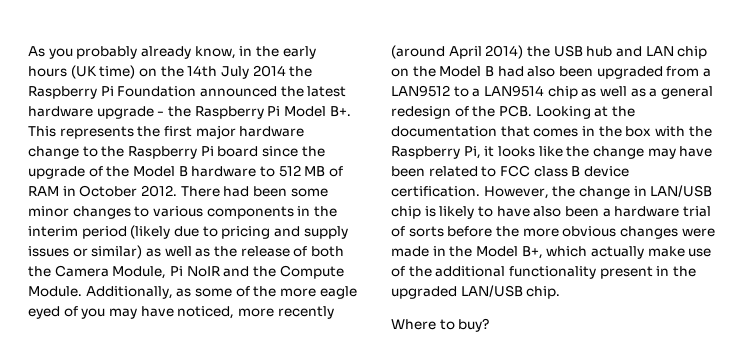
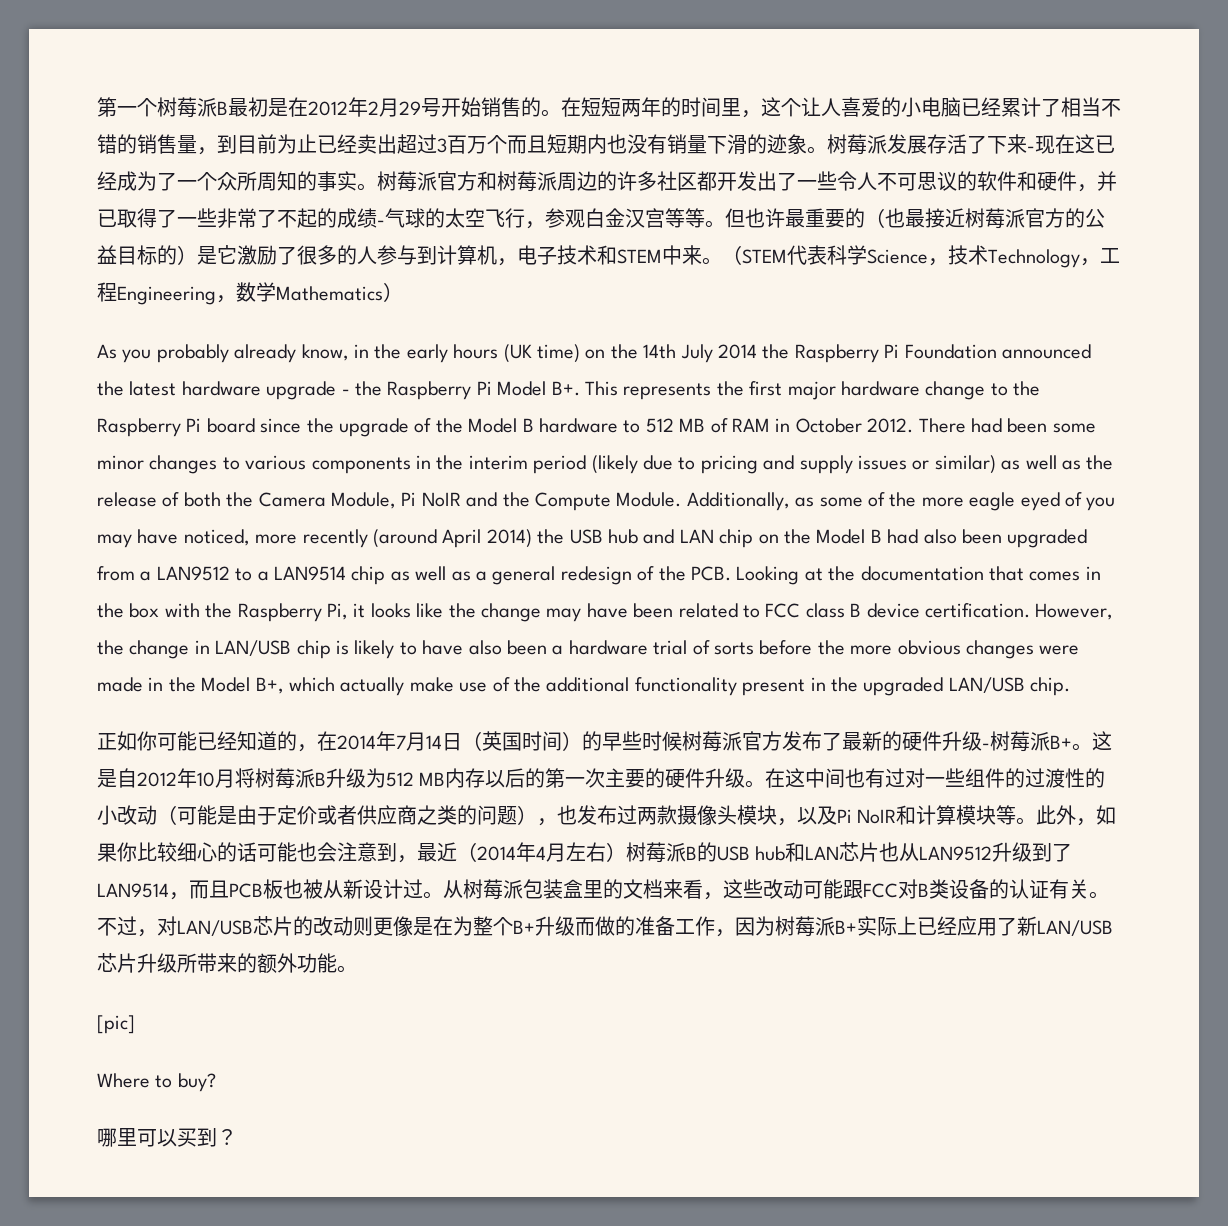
+ 第一个树莓派B最初是在2012年2月29号开始销售的。在短短两年的时间里，这个让人喜爱的小电脑已经累计了相当不错的销售量，到目前为止已经卖出超过3百万个而且短期内也没有销量下滑的迹象。树莓派发展存活了下来-现在这已经成为了一个众所周知的事实。树莓派官方和树莓派周边的许多社区都开发出了一些令人不可思议的软件和硬件，并已取得了一些非常了不起的成绩-气球的太空飞行，参观白金汉宫等等。但也许最重要的（也最接近树莓派官方的公益目标的）是它激励了很多的人参与到计算机，电子技术和STEM中来。（STEM代表科学Science，技术Technology，工程Engineering，数学Mathematics）
+ 正如你可能已经知道的，在2014年7月14日（英国时间）的早些时候树莓派官方发布了最新的硬件升级-树莓派B+。这是自2012年10月将树莓派B升级为512 MB内存以后的第一次主要的硬件升级。在这中间也有过对一些组件的过渡性的小改动（可能是由于定价或者供应商之类的问题），也发布过两款摄像头模块，以及Pi NoIR和计算模块等。此外，如果你比较细心的话可能也会注意到，最近（2014年4月左右）树莓派B的USB hub和LAN芯片也从LAN9512升级到了LAN9514，而且PCB板也被从新设计过。从树莓派包装盒里的文档来看，这些改动可能跟FCC对B类设备的认证有关。不过，对LAN/USB芯片的改动则更像是在为整个B+升级而做的准备工作，因为树莓派B+实际上已经应用了新LAN/USB芯片升级所带来的额外功能。
+ [pic]
+ 哪里可以买到？

